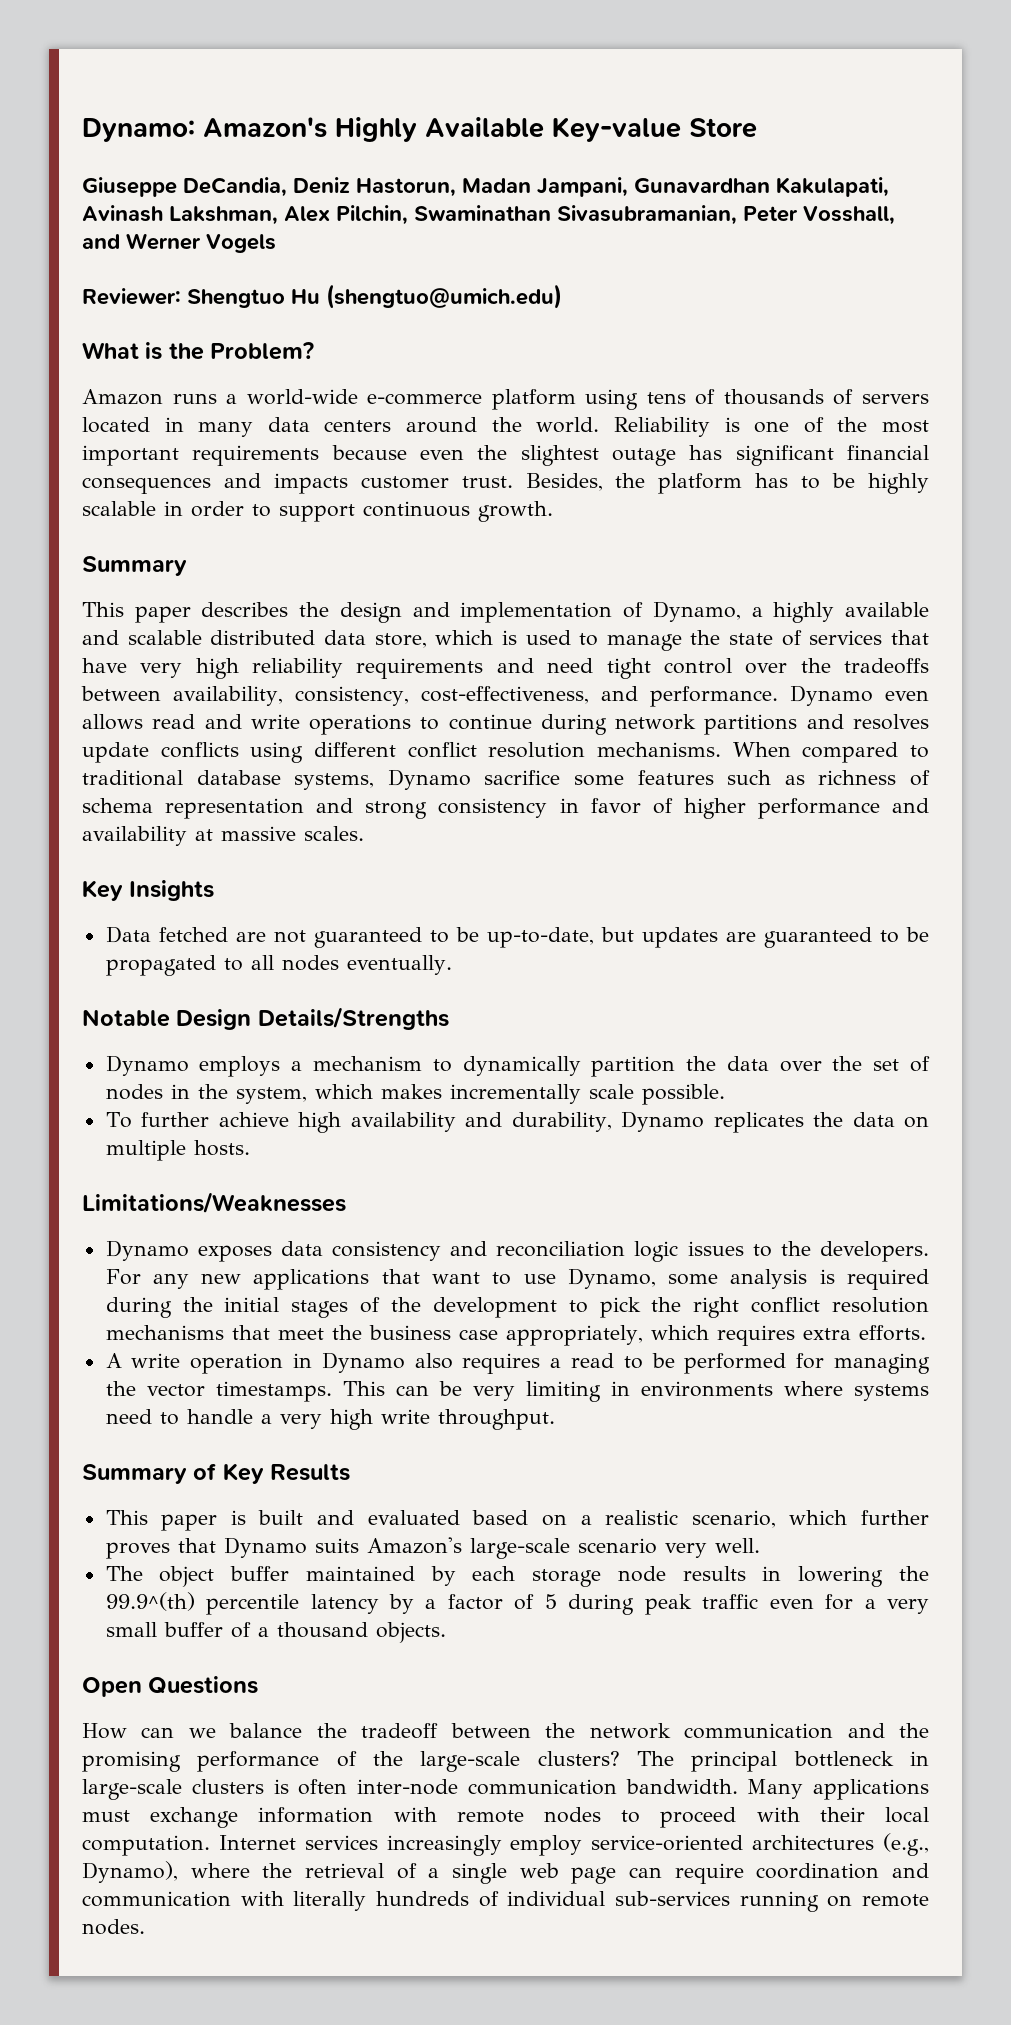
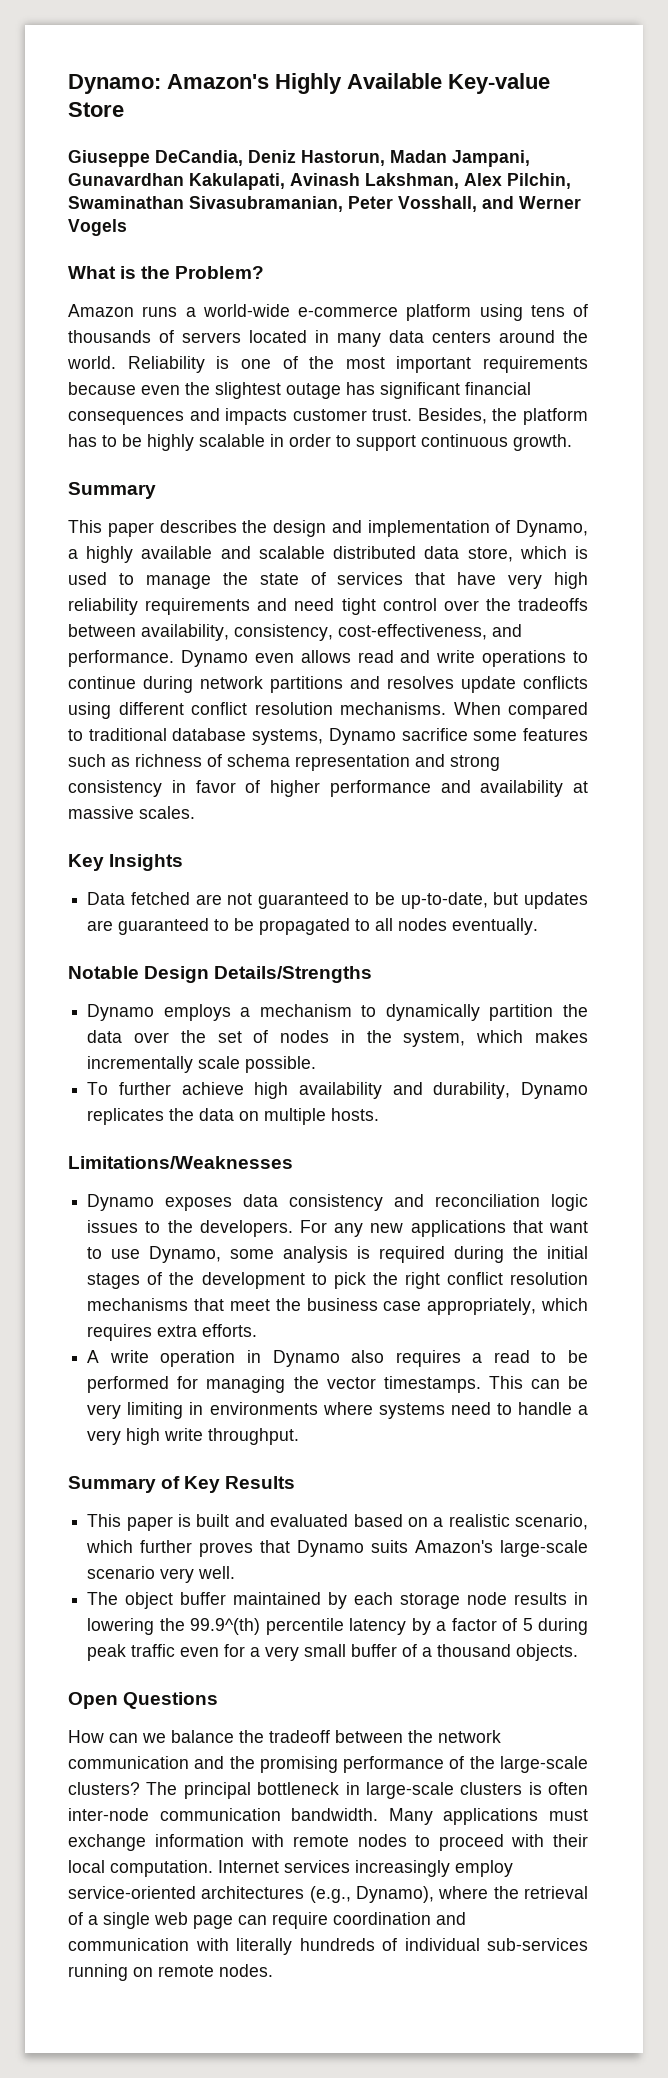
- Reviewer: Shengtuo Hu (shengtuo@umich.edu)

